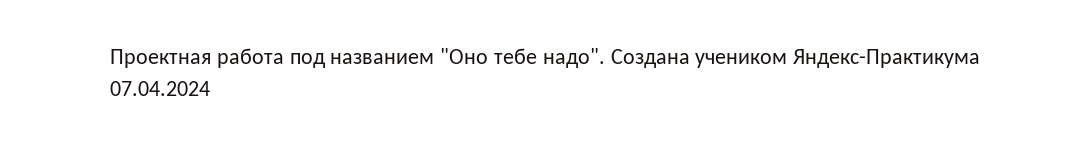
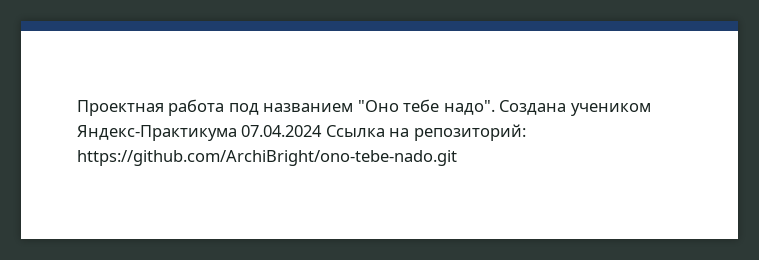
- Создана учеником Яндекс-Практикума 07.04.2024
+ Создана учеником Яндекс-Практикума 07.04.2024 Ссылка на репозиторий: https://github.com/ArchiBright/ono-tebe-nado.git

